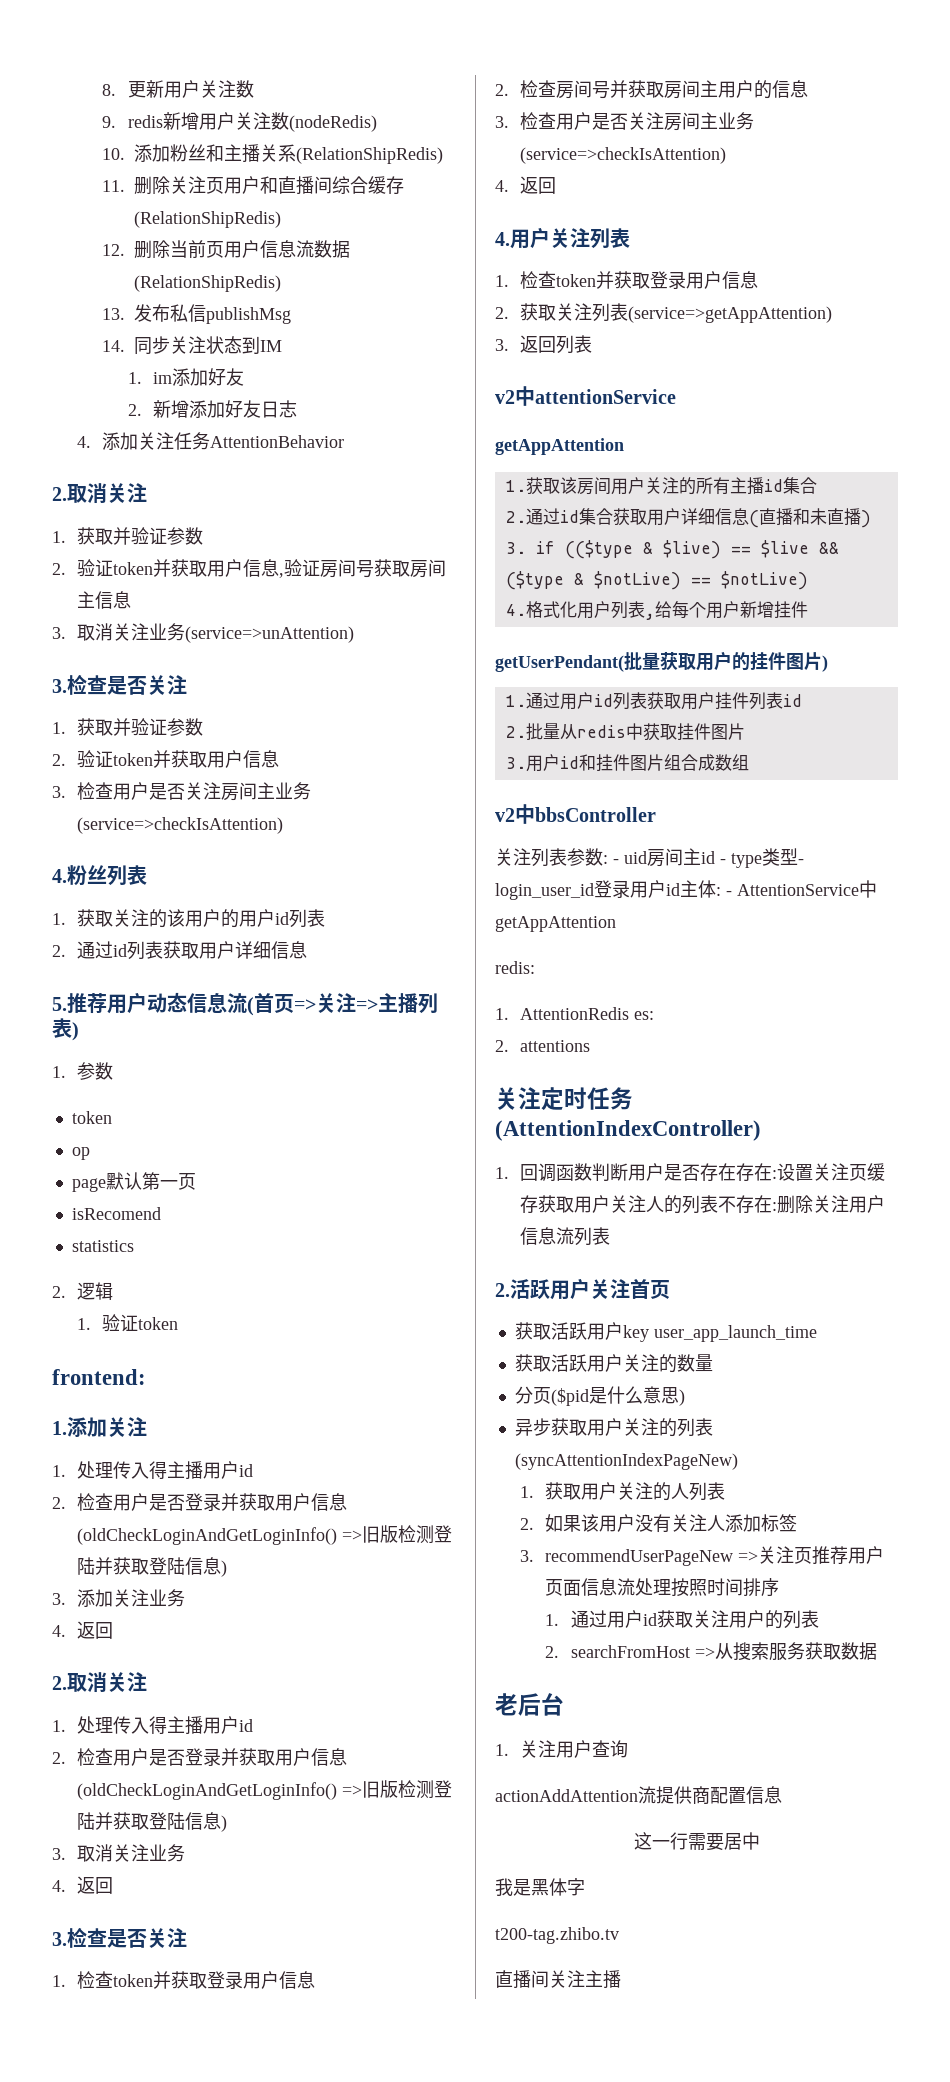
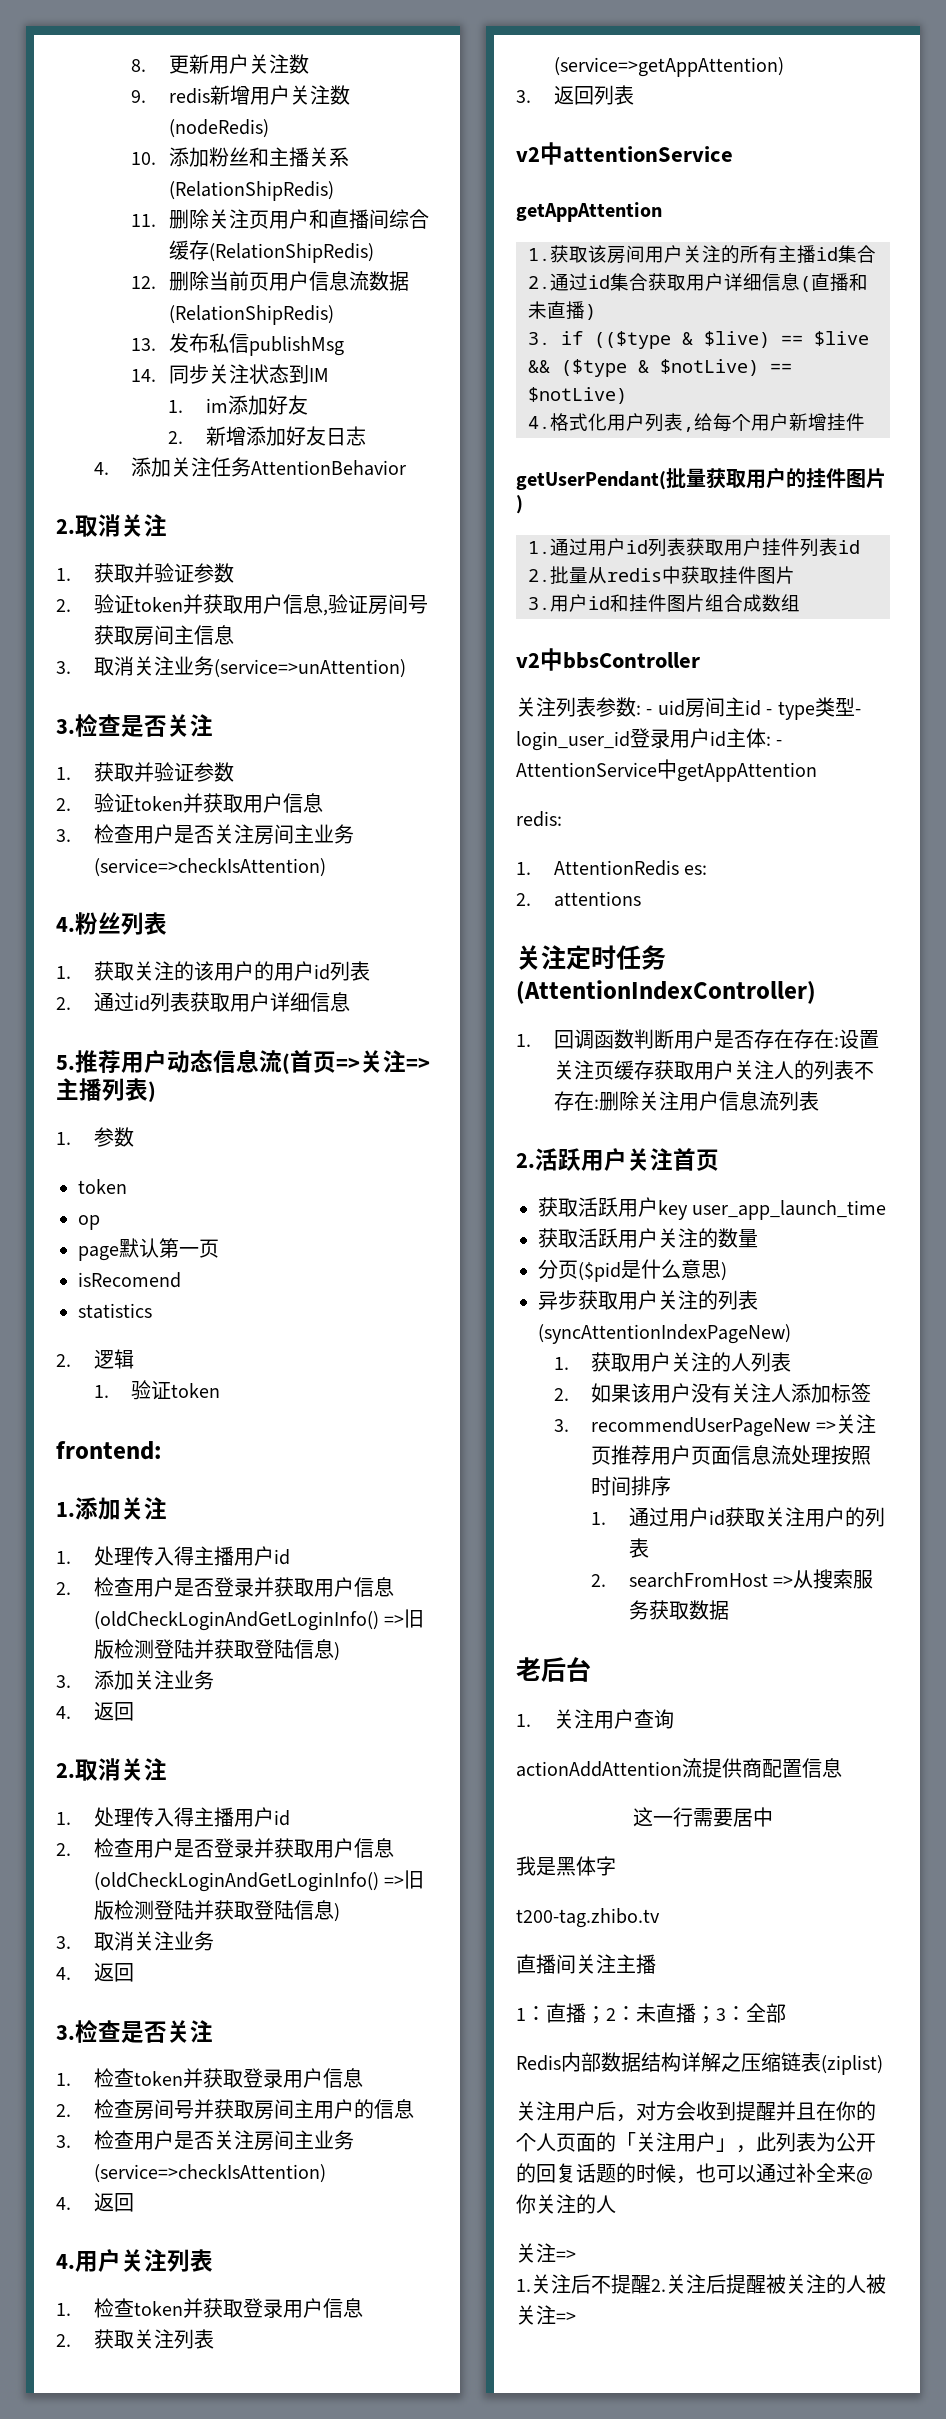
+ 1：直播；2：未直播；3：全部
+ Redis内部数据结构详解之压缩链表(ziplist)
+ 关注用户后，对方会收到提醒并且在你的个人页面的「关注用户」，此列表为公开的回复话题的时候，也可以通过补全来@你关注的人
+ 关注=>
+ 1.关注后不提醒2.关注后提醒被关注的人被关注=>

